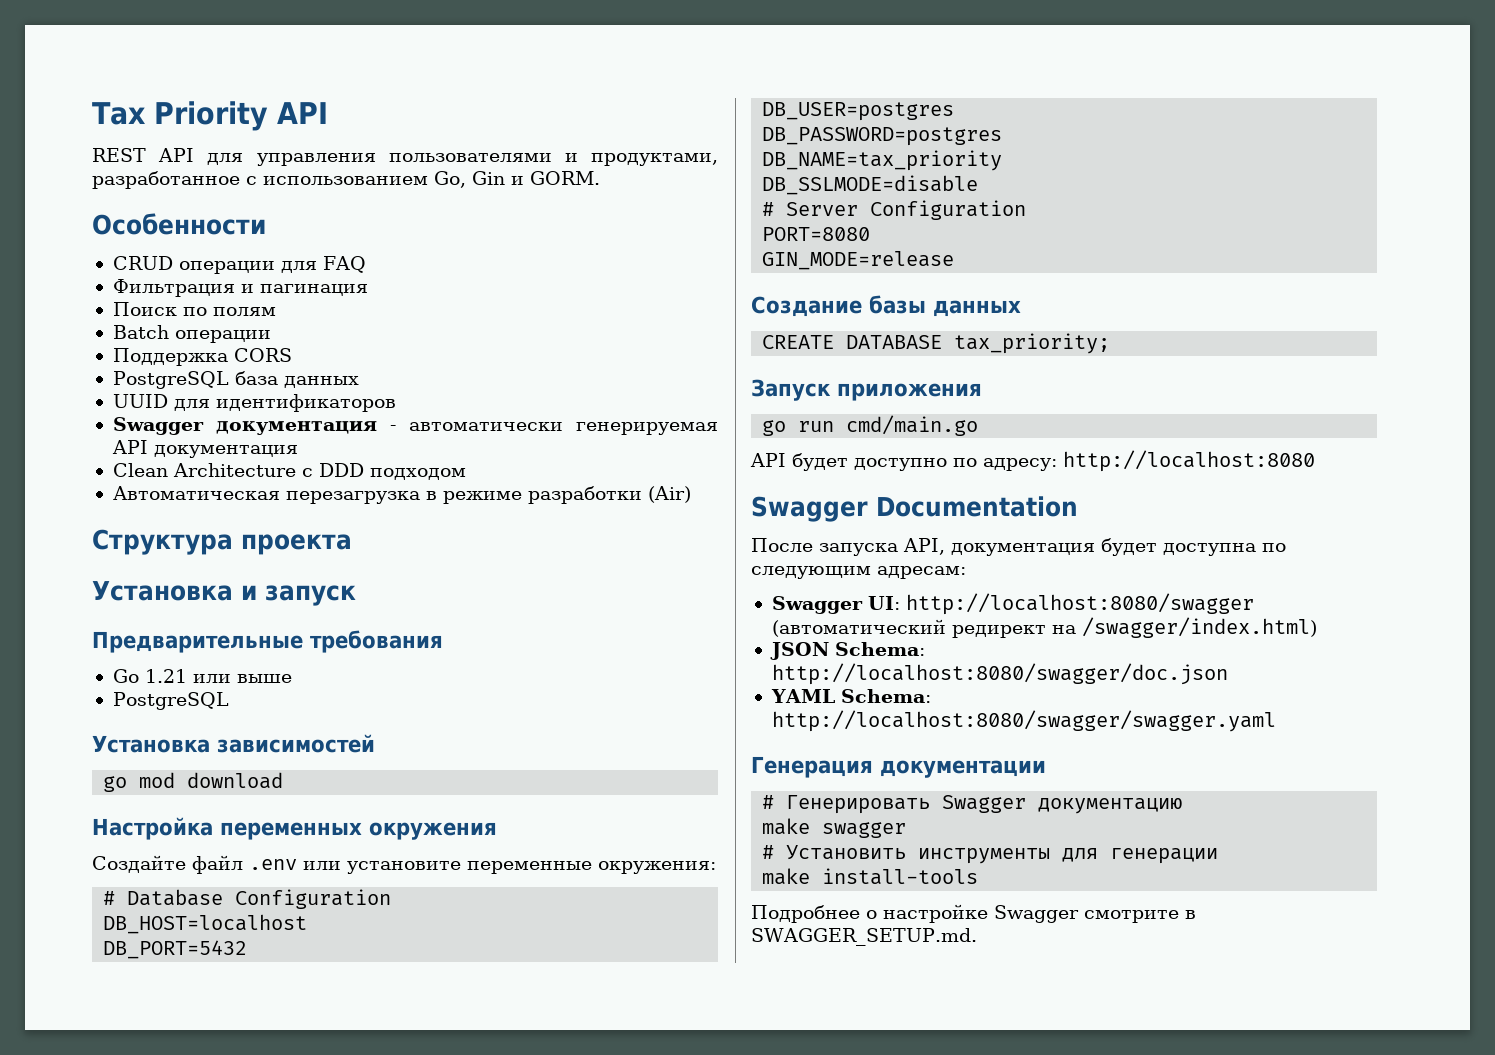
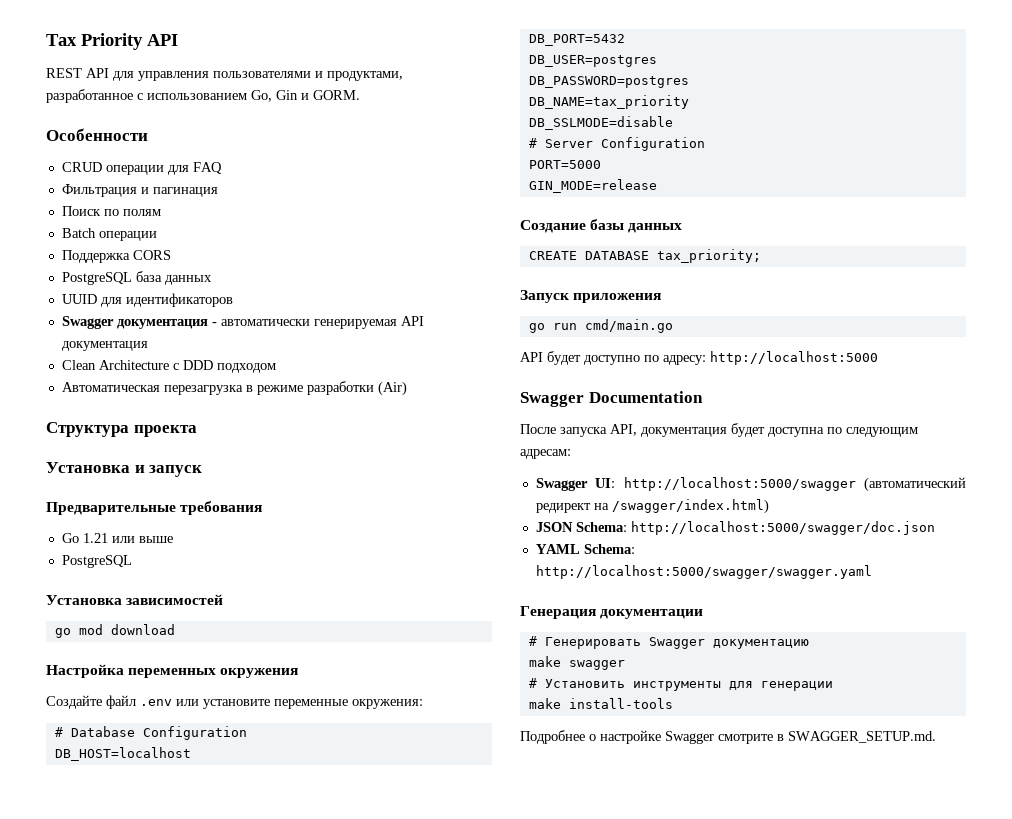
- PORT=8080
+ PORT=5000
- API будет доступно по адресу: http://localhost:8080
+ API будет доступно по адресу: http://localhost:5000
- Swagger UI: http://localhost:8080/swagger (автоматический редирект на /swagger/index.html)
+ Swagger UI: http://localhost:5000/swagger (автоматический редирект на /swagger/index.html)
- JSON Schema: http://localhost:8080/swagger/doc.json
+ JSON Schema: http://localhost:5000/swagger/doc.json
- YAML Schema: http://localhost:8080/swagger/swagger.yaml
+ YAML Schema: http://localhost:5000/swagger/swagger.yaml

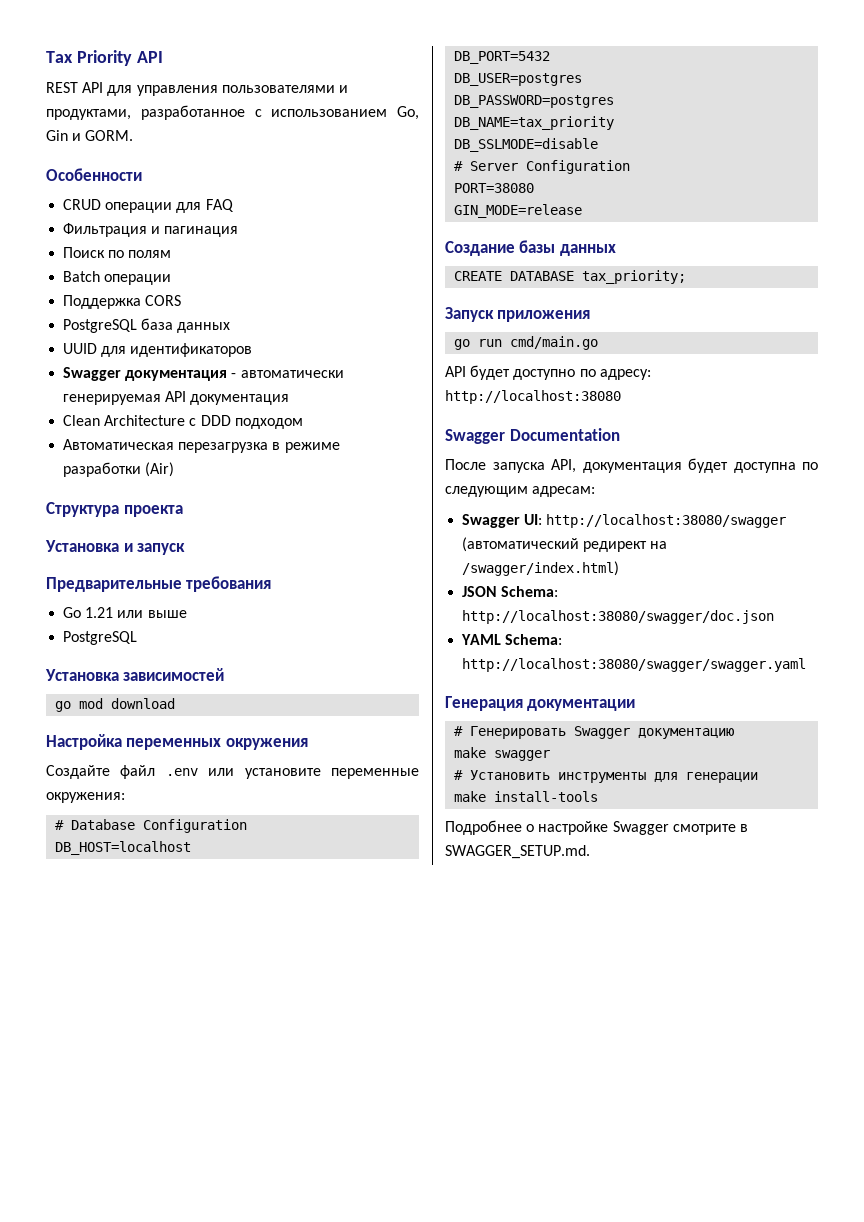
- PORT=5000
+ PORT=38080
- API будет доступно по адресу: http://localhost:5000
+ API будет доступно по адресу: http://localhost:38080
- Swagger UI: http://localhost:5000/swagger (автоматический редирект на /swagger/index.html)
+ Swagger UI: http://localhost:38080/swagger (автоматический редирект на /swagger/index.html)
- JSON Schema: http://localhost:5000/swagger/doc.json
+ JSON Schema: http://localhost:38080/swagger/doc.json
- YAML Schema: http://localhost:5000/swagger/swagger.yaml
+ YAML Schema: http://localhost:38080/swagger/swagger.yaml

